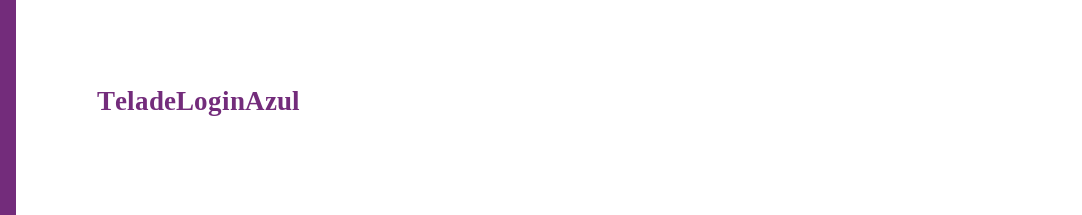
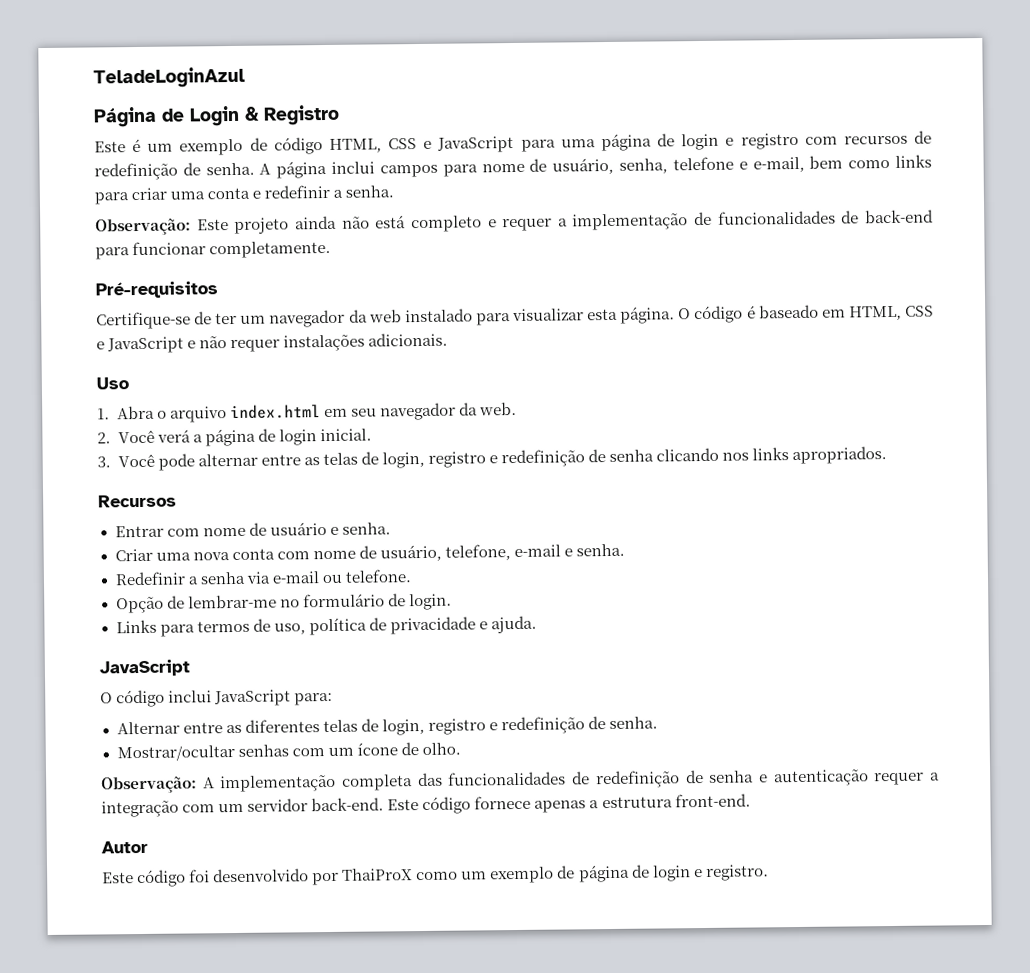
+ Página de Login & Registro
+ Este é um exemplo de código HTML, CSS e JavaScript para uma página de login e registro com recursos de redefinição de senha. A página inclui campos para nome de usuário, senha, telefone e e-mail, bem como links para criar uma conta e redefinir a senha.
+ Observação: Este projeto ainda não está completo e requer a implementação de funcionalidades de back-end para funcionar completamente.
+ Pré-requisitos
+ Certifique-se de ter um navegador da web instalado para visualizar esta página. O código é baseado em HTML, CSS e JavaScript e não requer instalações adicionais.
+ Uso
+ 1. Abra o arquivo index.html em seu navegador da web.
+ 2. Você verá a página de login inicial.
+ 3. Você pode alternar entre as telas de login, registro e redefinição de senha clicando nos links apropriados.
+ Recursos
+ Entrar com nome de usuário e senha.
+ Criar uma nova conta com nome de usuário, telefone, e-mail e senha.
+ Redefinir a senha via e-mail ou telefone.
+ Opção de lembrar-me no formulário de login.
+ Links para termos de uso, política de privacidade e ajuda.
+ JavaScript
+ O código inclui JavaScript para:
+ Alternar entre as diferentes telas de login, registro e redefinição de senha.
+ Mostrar/ocultar senhas com um ícone de olho.
+ Observação: A implementação completa das funcionalidades de redefinição de senha e autenticação requer a integração com um servidor back-end. Este código fornece apenas a estrutura front-end.
+ Autor
+ Este código foi desenvolvido por ThaiProX como um exemplo de página de login e registro.

